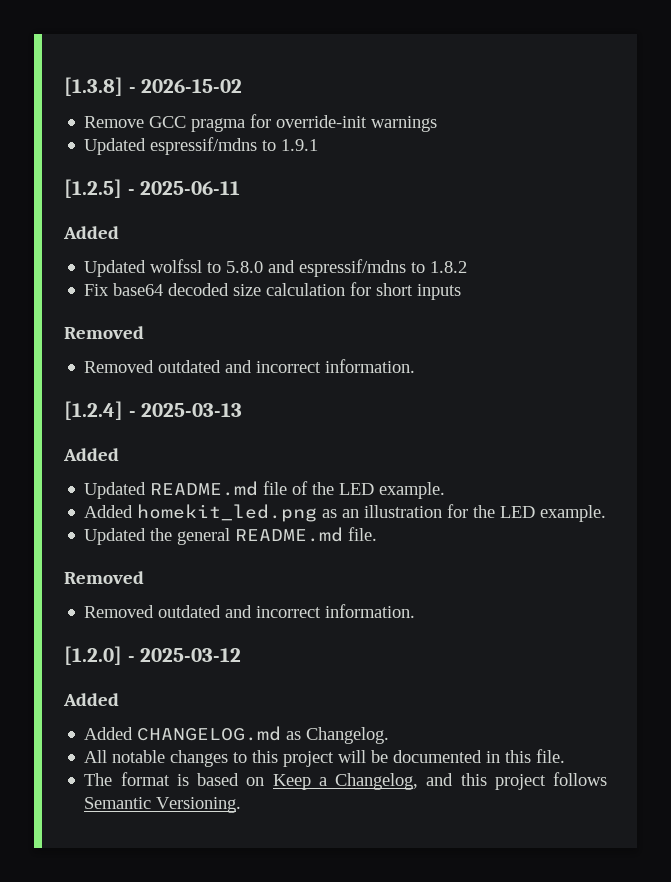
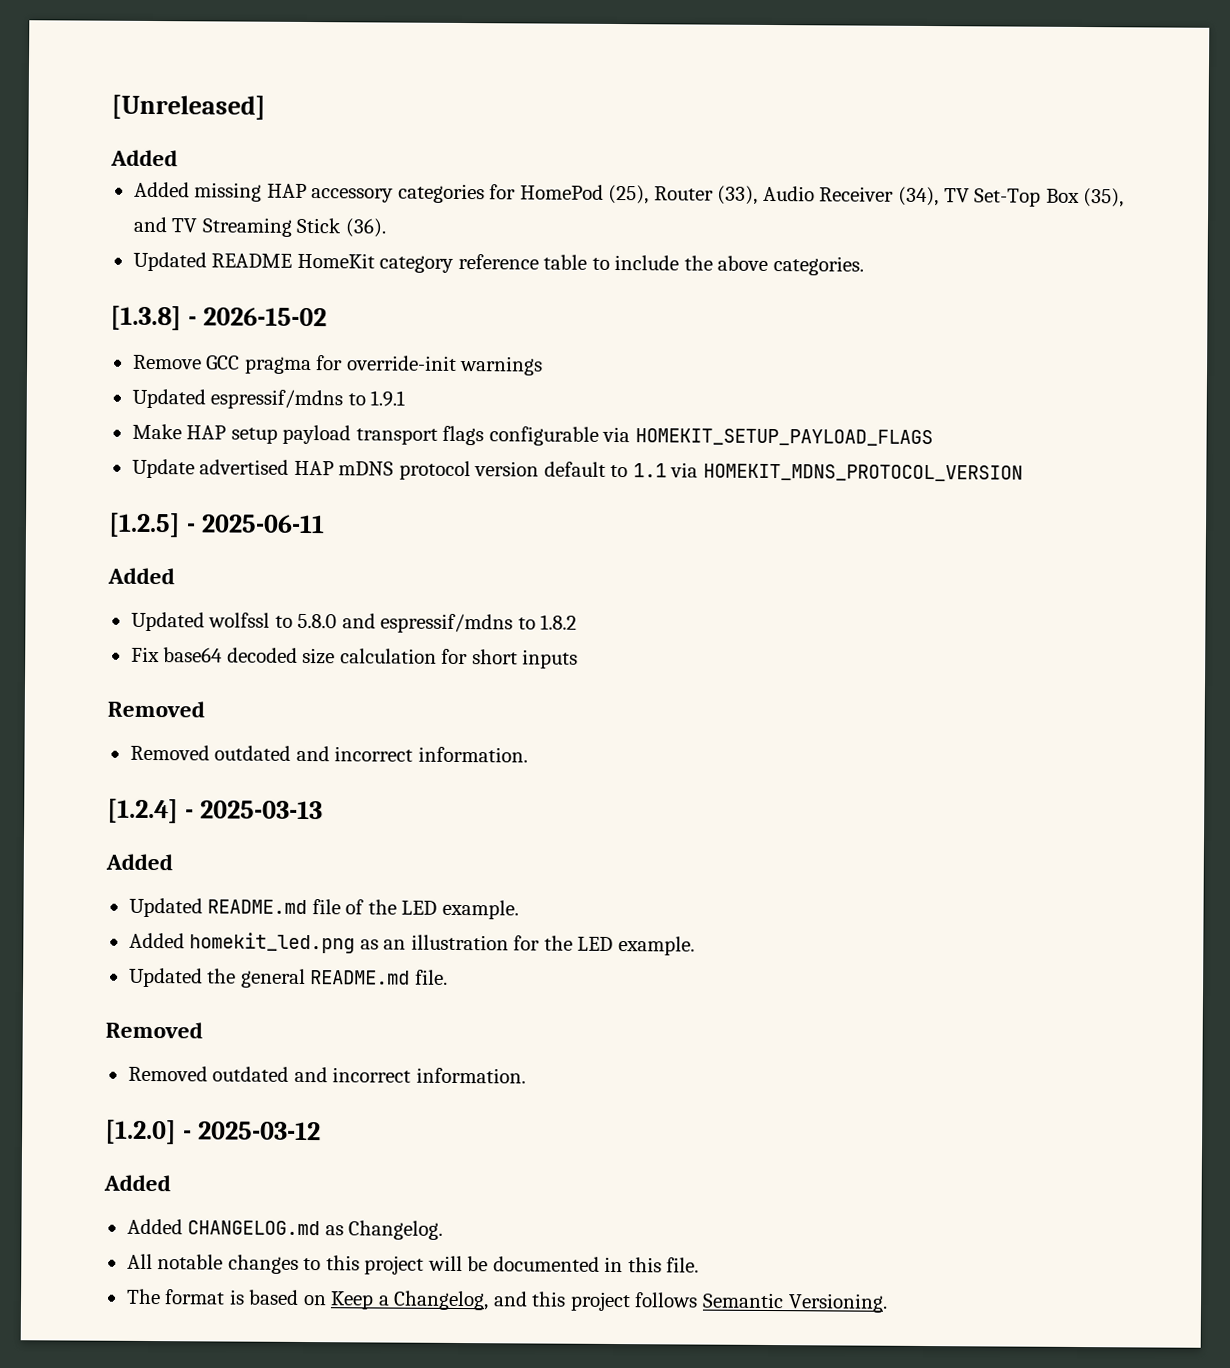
+ [Unreleased]
+ Added
+ Added missing HAP accessory categories for HomePod (25), Router (33), Audio Receiver (34), TV Set-Top Box (35), and TV Streaming Stick (36).
+ Updated README HomeKit category reference table to include the above categories.
+ Make HAP setup payload transport flags configurable via HOMEKIT_SETUP_PAYLOAD_FLAGS
+ Update advertised HAP mDNS protocol version default to 1.1 via HOMEKIT_MDNS_PROTOCOL_VERSION

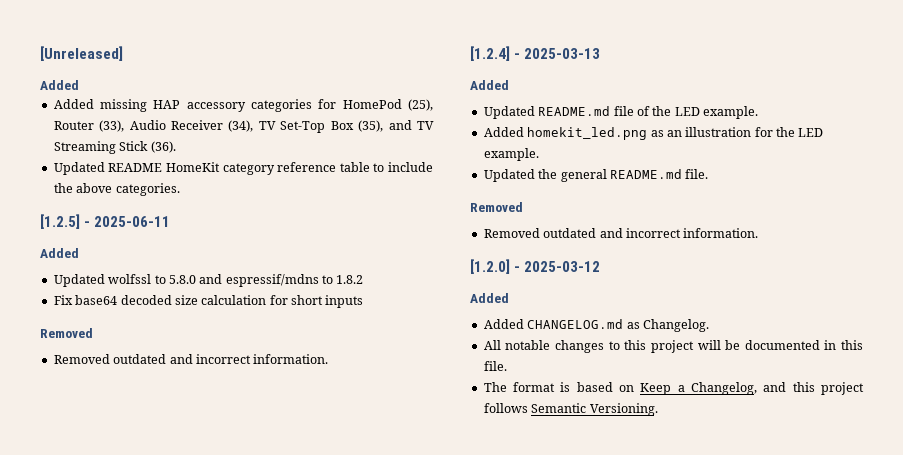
- [1.3.8] - 2026-15-02
- Remove GCC pragma for override-init warnings
- Updated espressif/mdns to 1.9.1
- Make HAP setup payload transport flags configurable via HOMEKIT_SETUP_PAYLOAD_FLAGS
- Update advertised HAP mDNS protocol version default to 1.1 via HOMEKIT_MDNS_PROTOCOL_VERSION

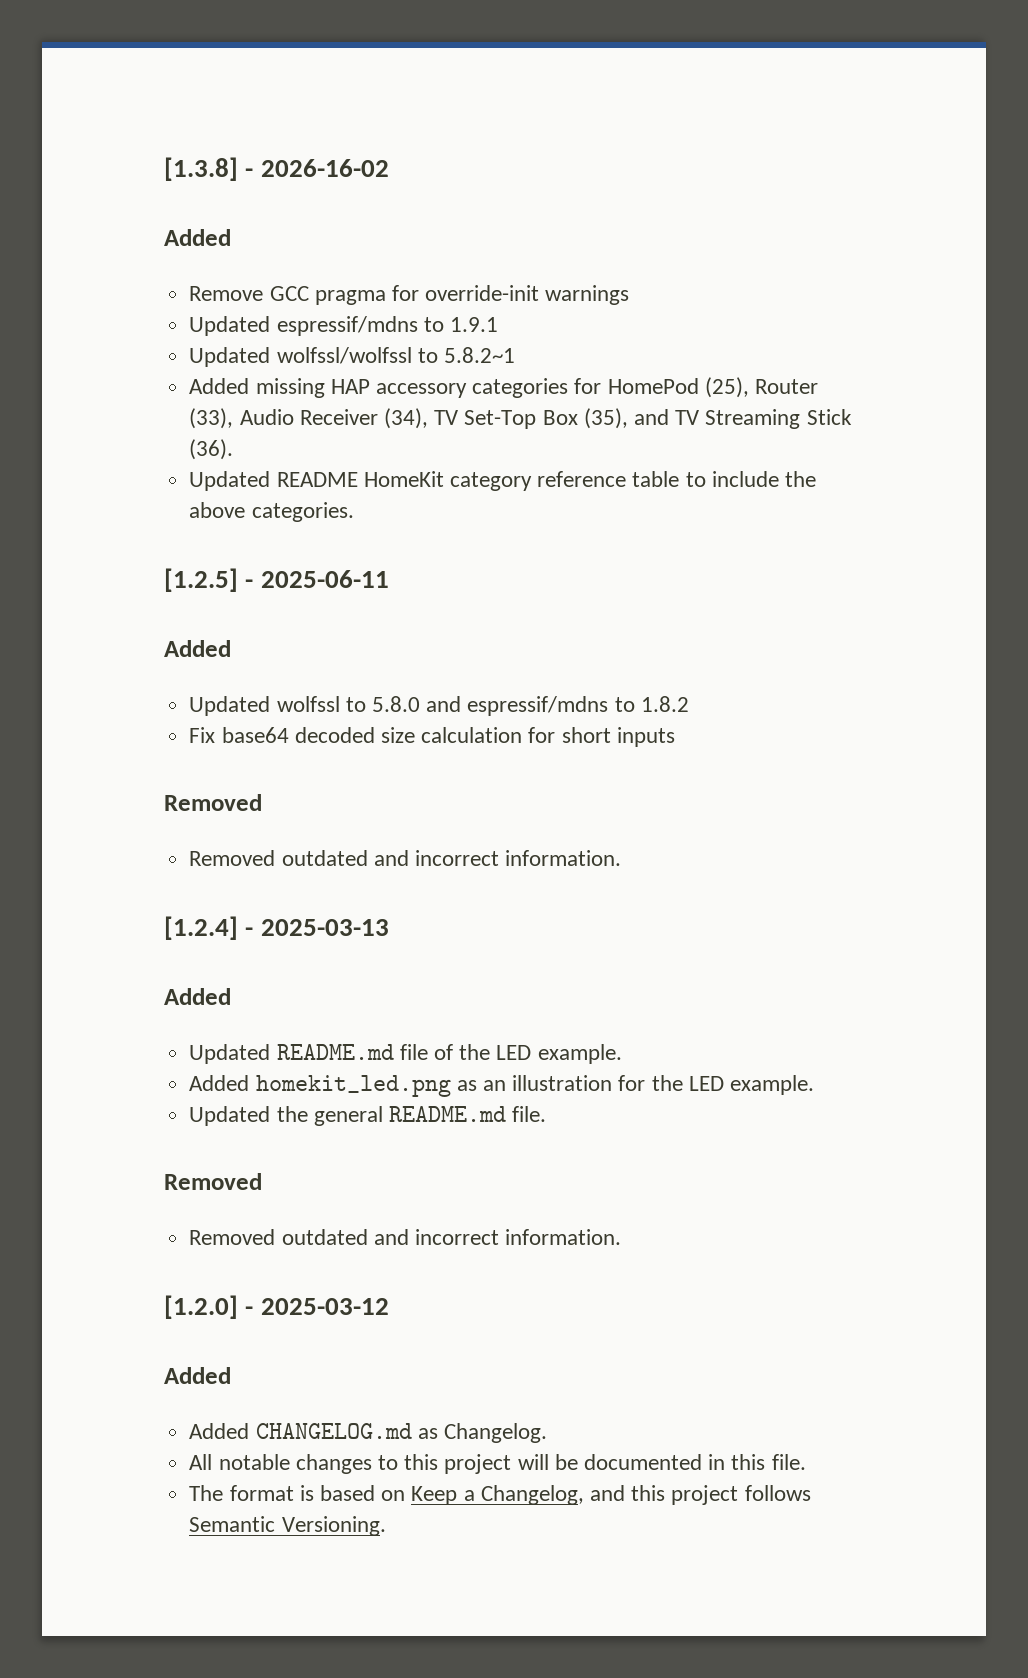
- [Unreleased]
+ [1.3.8] - 2026-16-02
  Added
+ Remove GCC pragma for override-init warnings
+ Updated espressif/mdns to 1.9.1
+ Updated wolfssl/wolfssl to 5.8.2~1

